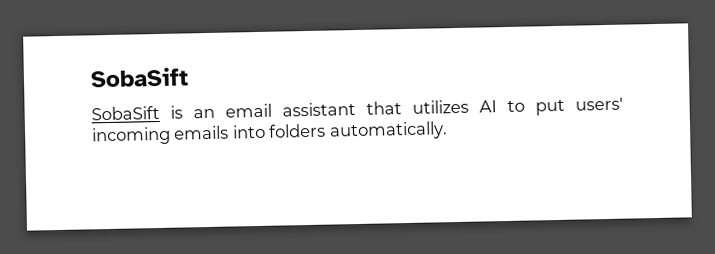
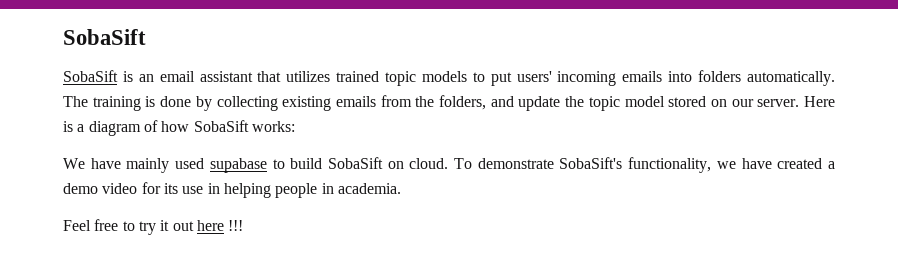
- SobaSift is an email assistant that utilizes AI to put users' incoming emails into folders automatically.
+ SobaSift is an email assistant that utilizes trained topic models to put users' incoming emails into folders automatically.
+ The training is done by collecting existing emails from the folders, and update the topic model stored on our server. Here is a diagram of how SobaSift works:
+ We have mainly used supabase to build SobaSift on cloud. To demonstrate SobaSift's functionality, we have created a demo video for its use in helping people in academia.
+ Feel free to try it out here !!!

